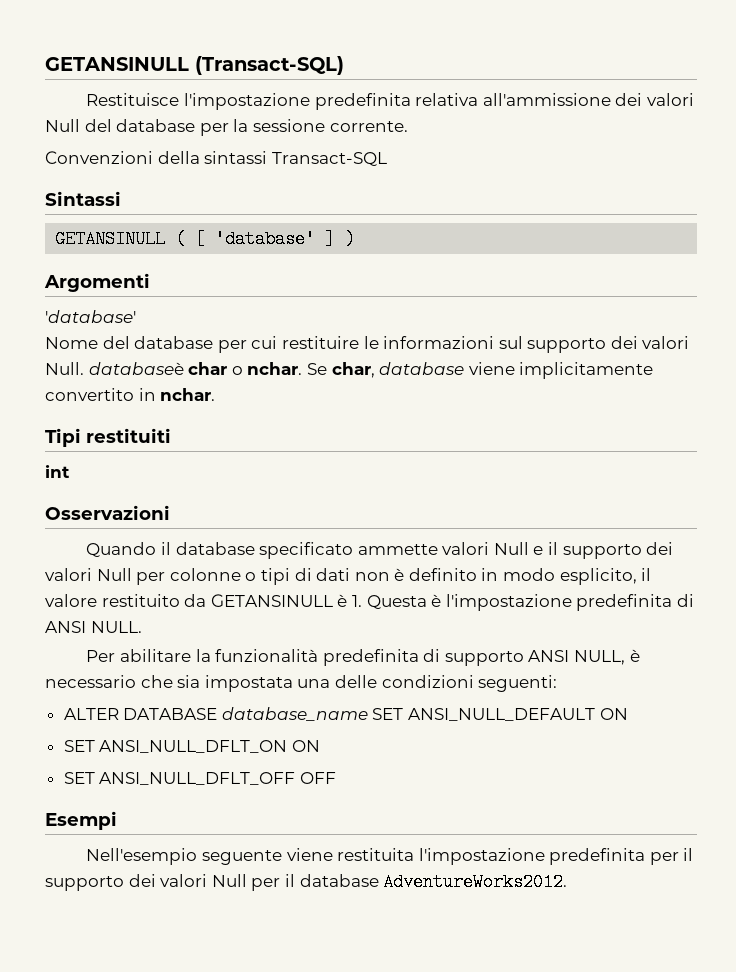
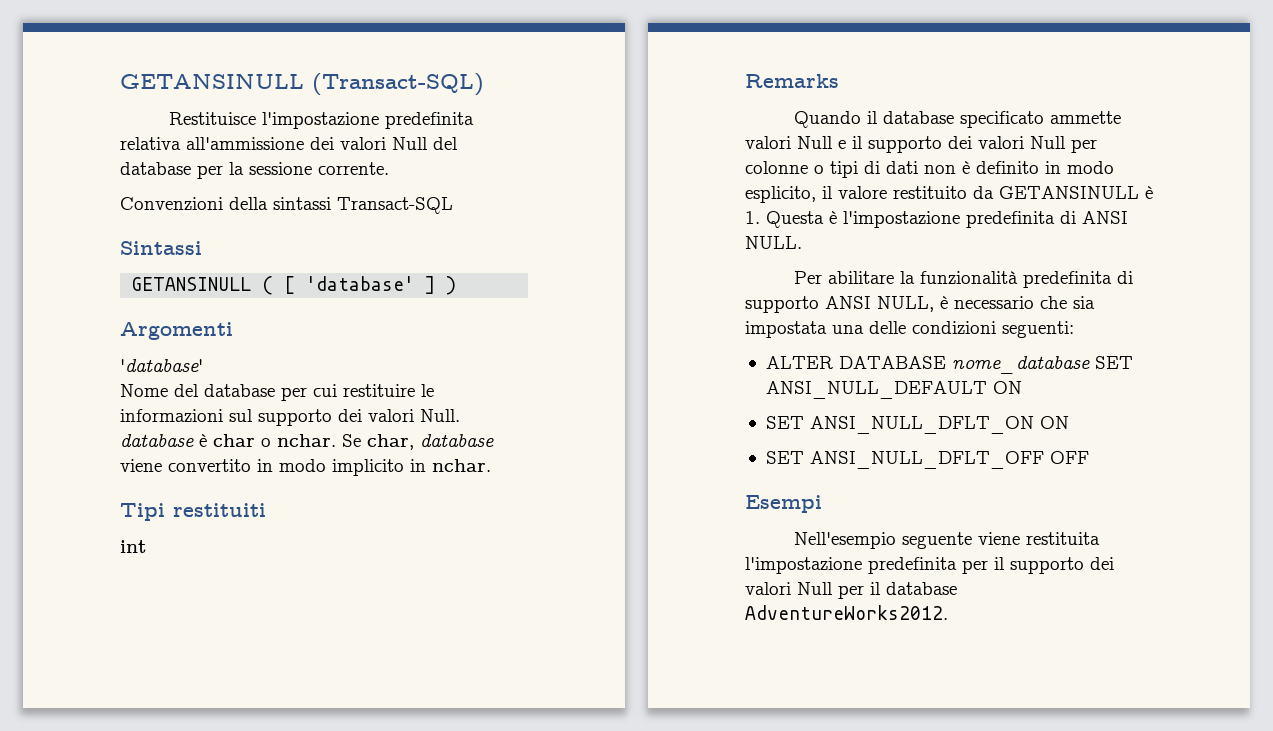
- Nome del database per cui restituire le informazioni sul supporto dei valori Null. databaseè char o nchar.
+ Nome del database per cui restituire le informazioni sul supporto dei valori Null. database è char o nchar.
- Se char, database viene implicitamente convertito in nchar.
+ Se char, database viene convertito in modo implicito in nchar.
- Osservazioni
+ Remarks
- ALTER DATABASE database_name SET ANSI_NULL_DEFAULT ON
+ ALTER DATABASE nome_database SET ANSI_NULL_DEFAULT ON

